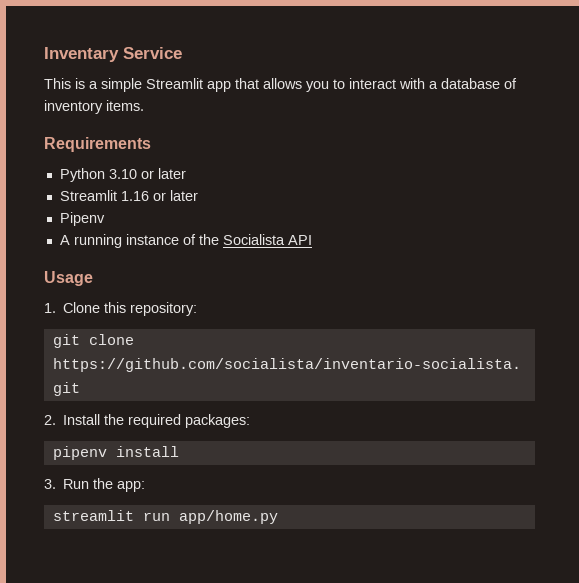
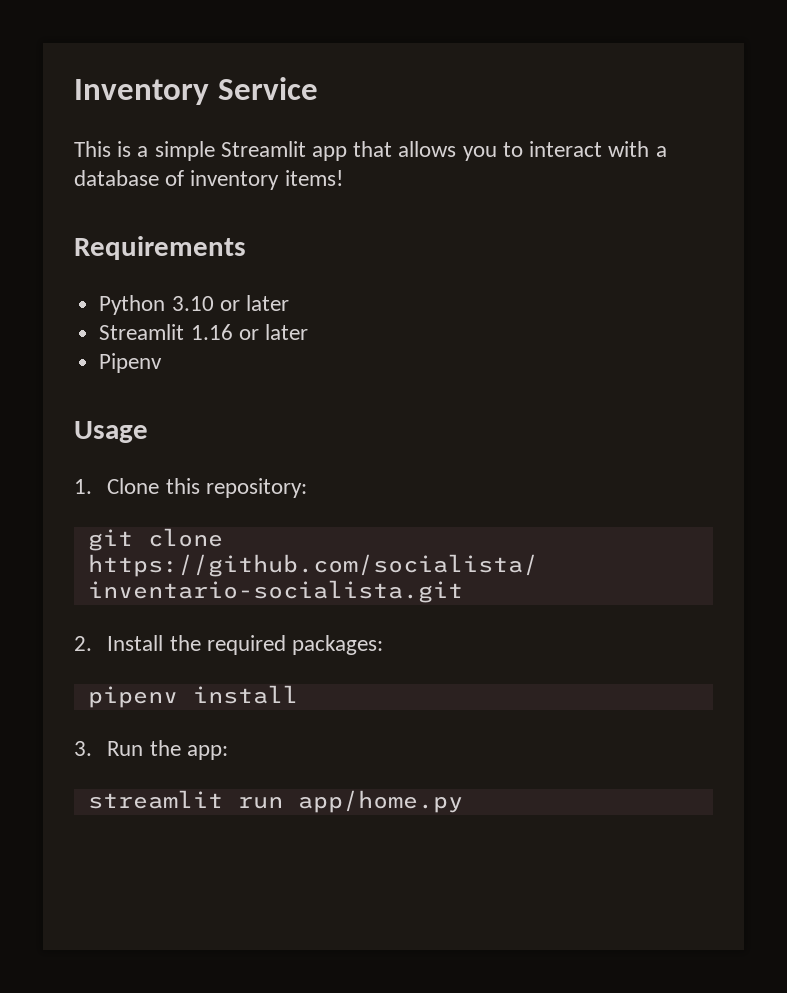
- Inventary Service
+ Inventory Service
- This is a simple Streamlit app that allows you to interact with a database of inventory items.
+ This is a simple Streamlit app that allows you to interact with a database of inventory items!
- A running instance of the Socialista API

